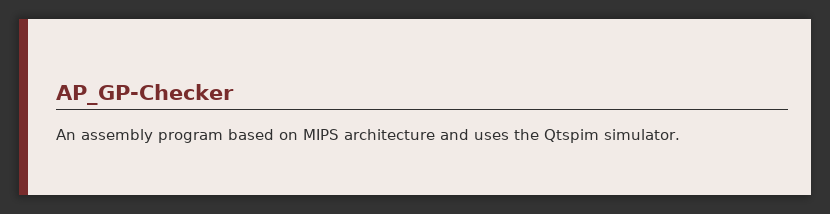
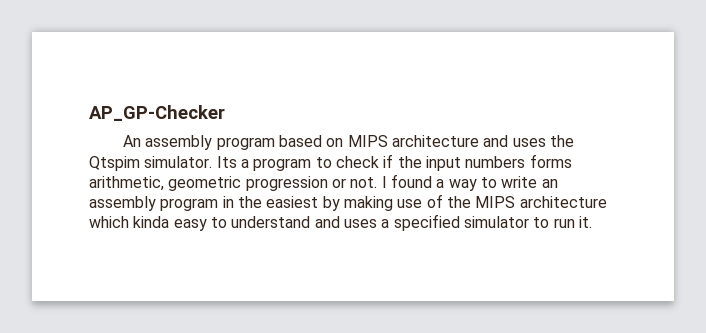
+ Its a program to check if the input numbers forms arithmetic, geometric progression or not. I found a way to write an assembly program in the easiest by making use of the MIPS architecture which kinda easy to understand and uses a specified simulator to run it.

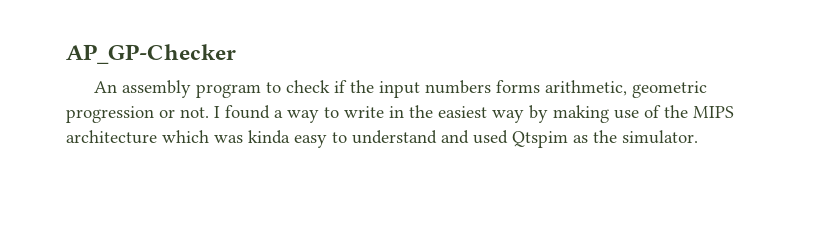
- An assembly program based on MIPS architecture and uses the Qtspim simulator. Its a program to check if the input numbers forms arithmetic, geometric progression or not.
+ An assembly program to check if the input numbers forms arithmetic, geometric progression or not.
- I found a way to write an assembly program in the easiest by making use of the MIPS architecture which kinda easy to understand and uses a specified simulator to run it.
+ I found a way to write in the easiest way by making use of the MIPS architecture which was kinda easy to understand and used Qtspim as the simulator.

